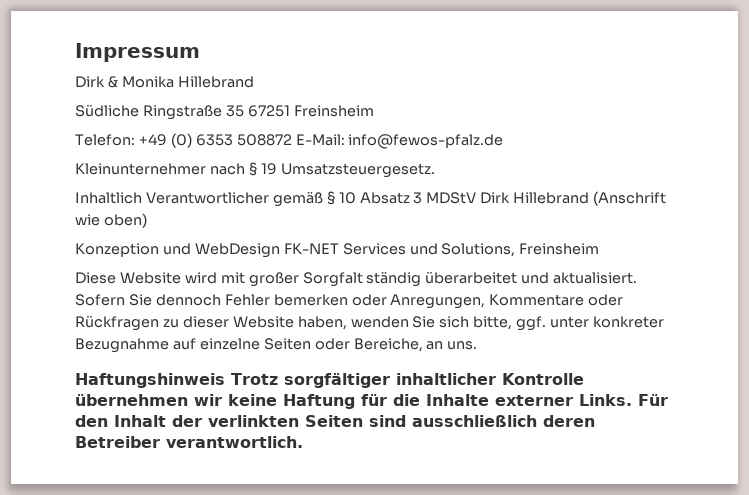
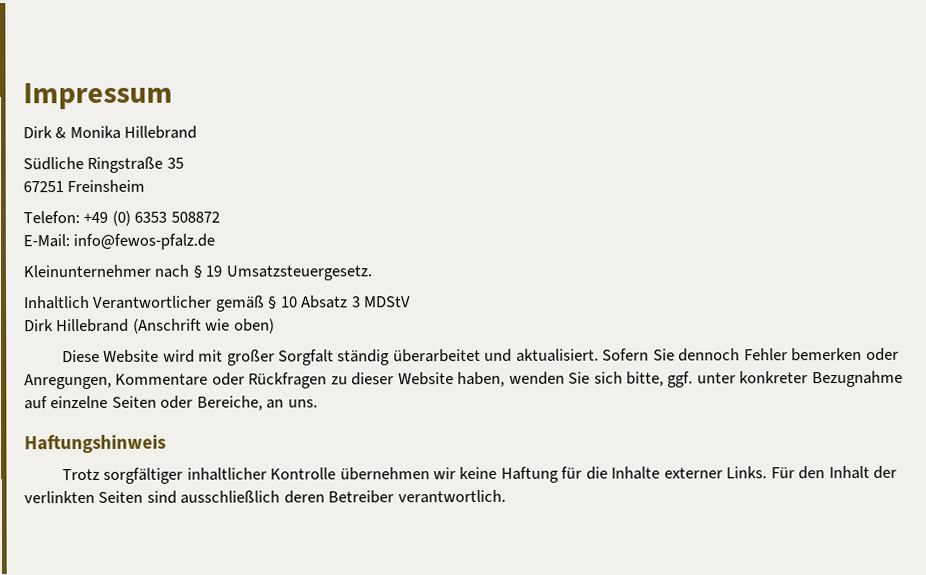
- Südliche Ringstraße 35 67251 Freinsheim
+ Südliche Ringstraße 35
+ 67251 Freinsheim
- Telefon: +49 (0) 6353 508872 E-Mail: info@fewos-pfalz.de
+ Telefon: +49 (0) 6353 508872
+ E-Mail: info@fewos-pfalz.de
- Inhaltlich Verantwortlicher gemäß § 10 Absatz 3 MDStV Dirk Hillebrand (Anschrift wie oben)
+ Inhaltlich Verantwortlicher gemäß § 10 Absatz 3 MDStV
+ Dirk Hillebrand (Anschrift wie oben)
- Konzeption und WebDesign FK-NET Services und Solutions, Freinsheim
- Haftungshinweis Trotz sorgfältiger inhaltlicher Kontrolle übernehmen wir keine Haftung für die Inhalte externer Links.
+ Haftungshinweis
+ Trotz sorgfältiger inhaltlicher Kontrolle übernehmen wir keine Haftung für die Inhalte externer Links.

